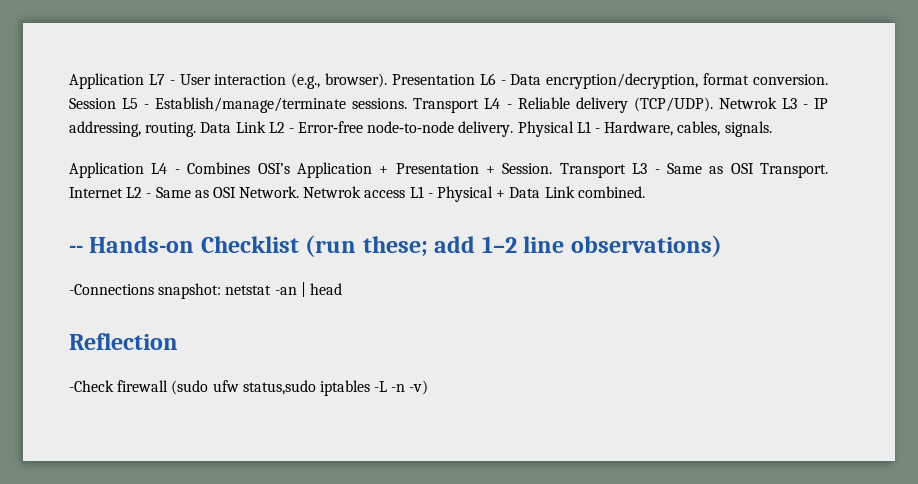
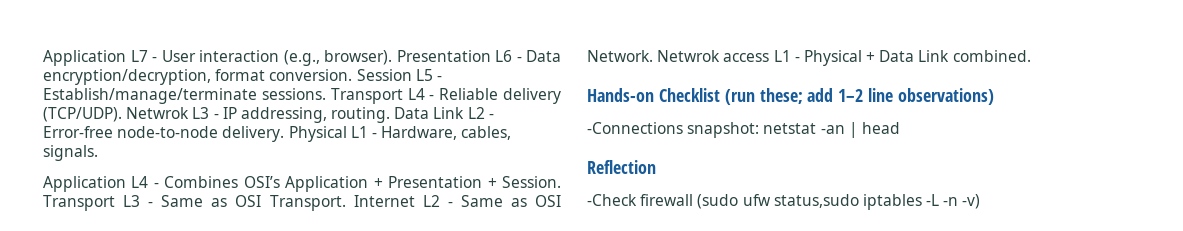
- -- Hands-on Checklist (run these; add 1–2 line observations)
+ Hands-on Checklist (run these; add 1–2 line observations)

